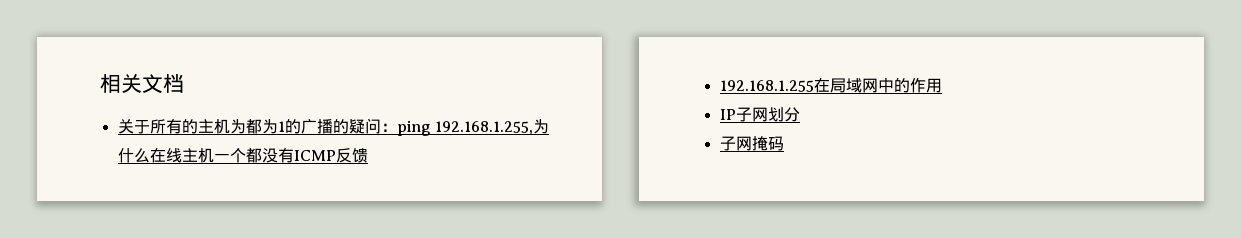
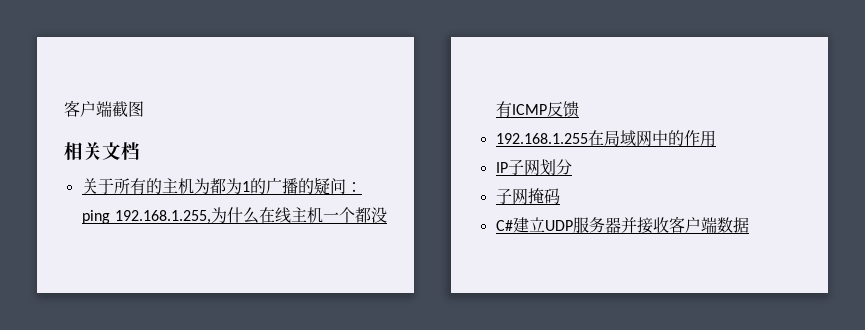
+ 客户端截图
+ C#建立UDP服务器并接收客户端数据

